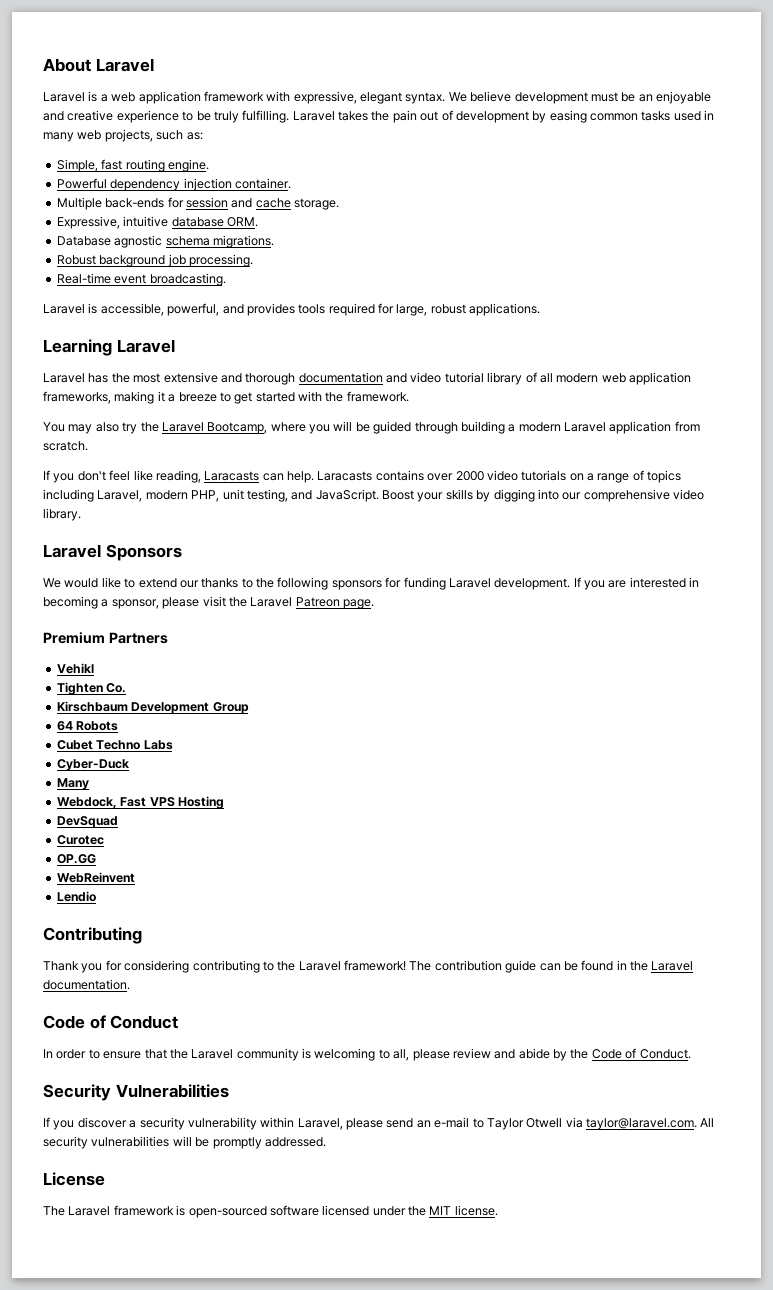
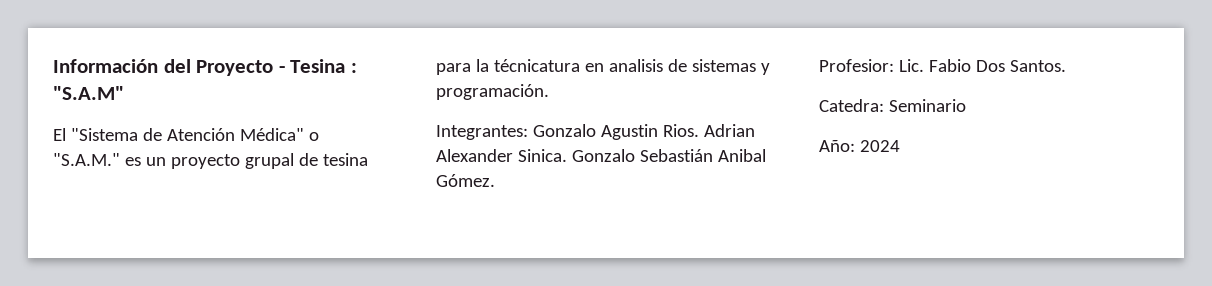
- About Laravel
- Laravel is a web application framework with expressive, elegant syntax. We believe development must be an enjoyable and creative experience to be truly fulfilling. Laravel takes the pain out of development by easing common tasks used in many web projects, such as:
- Simple, fast routing engine.
- Powerful dependency injection container.
- Multiple back-ends for session and cache storage.
- Expressive, intuitive database ORM.
- Database agnostic schema migrations.
- Robust background job processing.
- Real-time event broadcasting.
- Laravel is accessible, powerful, and provides tools required for large, robust applications.
- Learning Laravel
- Laravel has the most extensive and thorough documentation and video tutorial library of all modern web application frameworks, making it a breeze to get started with the framework.
- You may also try the Laravel Bootcamp, where you will be guided through building a modern Laravel application from scratch.
- If you don't feel like reading, Laracasts can help. Laracasts contains over 2000 video tutorials on a range of topics including Laravel, modern PHP, unit testing, and JavaScript. Boost your skills by digging into our comprehensive video library.
- Laravel Sponsors
- We would like to extend our thanks to the following sponsors for funding Laravel development. If you are interested in becoming a sponsor, please visit the Laravel Patreon page.
- Premium Partners
- Vehikl
- Tighten Co.
- Kirschbaum Development Group
- 64 Robots
- Cubet Techno Labs
- Cyber-Duck
- Many
- Webdock, Fast VPS Hosting
- DevSquad
- Curotec
- OP.GG
- WebReinvent
- Lendio
- Contributing
- Thank you for considering contributing to the Laravel framework! The contribution guide can be found in the Laravel documentation.
- Code of Conduct
- In order to ensure that the Laravel community is welcoming to all, please review and abide by the Code of Conduct.
- Security Vulnerabilities
- If you discover a security vulnerability within Laravel, please send an e-mail to Taylor Otwell via taylor@laravel.com. All security vulnerabilities will be promptly addressed.
- License
- The Laravel framework is open-sourced software licensed under the MIT license.
+ Información del Proyecto - Tesina : "S.A.M"
+ El "Sistema de Atención Médica" o "S.A.M." es un proyecto grupal de tesina para la técnicatura en analisis de sistemas y programación.
+ Integrantes: Gonzalo Agustin Rios. Adrian Alexander Sinica. Gonzalo Sebastián Anibal Gómez.
+ Profesior: Lic. Fabio Dos Santos.
+ Catedra: Seminario
+ Año: 2024

